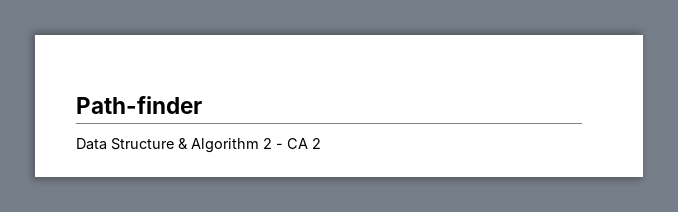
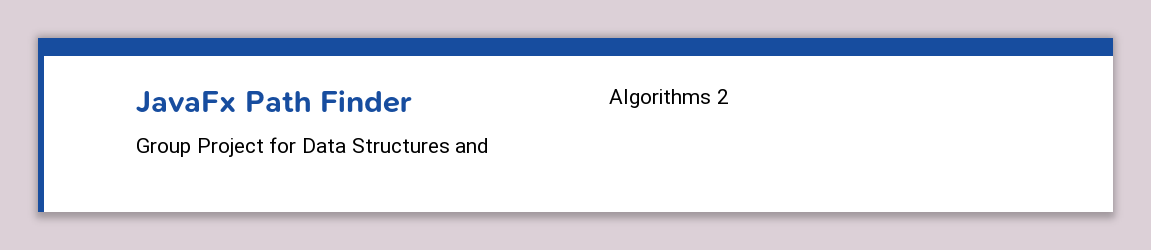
- Path-finder
- Data Structure & Algorithm 2 - CA 2
+ JavaFx Path Finder
+ Group Project for Data Structures and Algorithms 2

